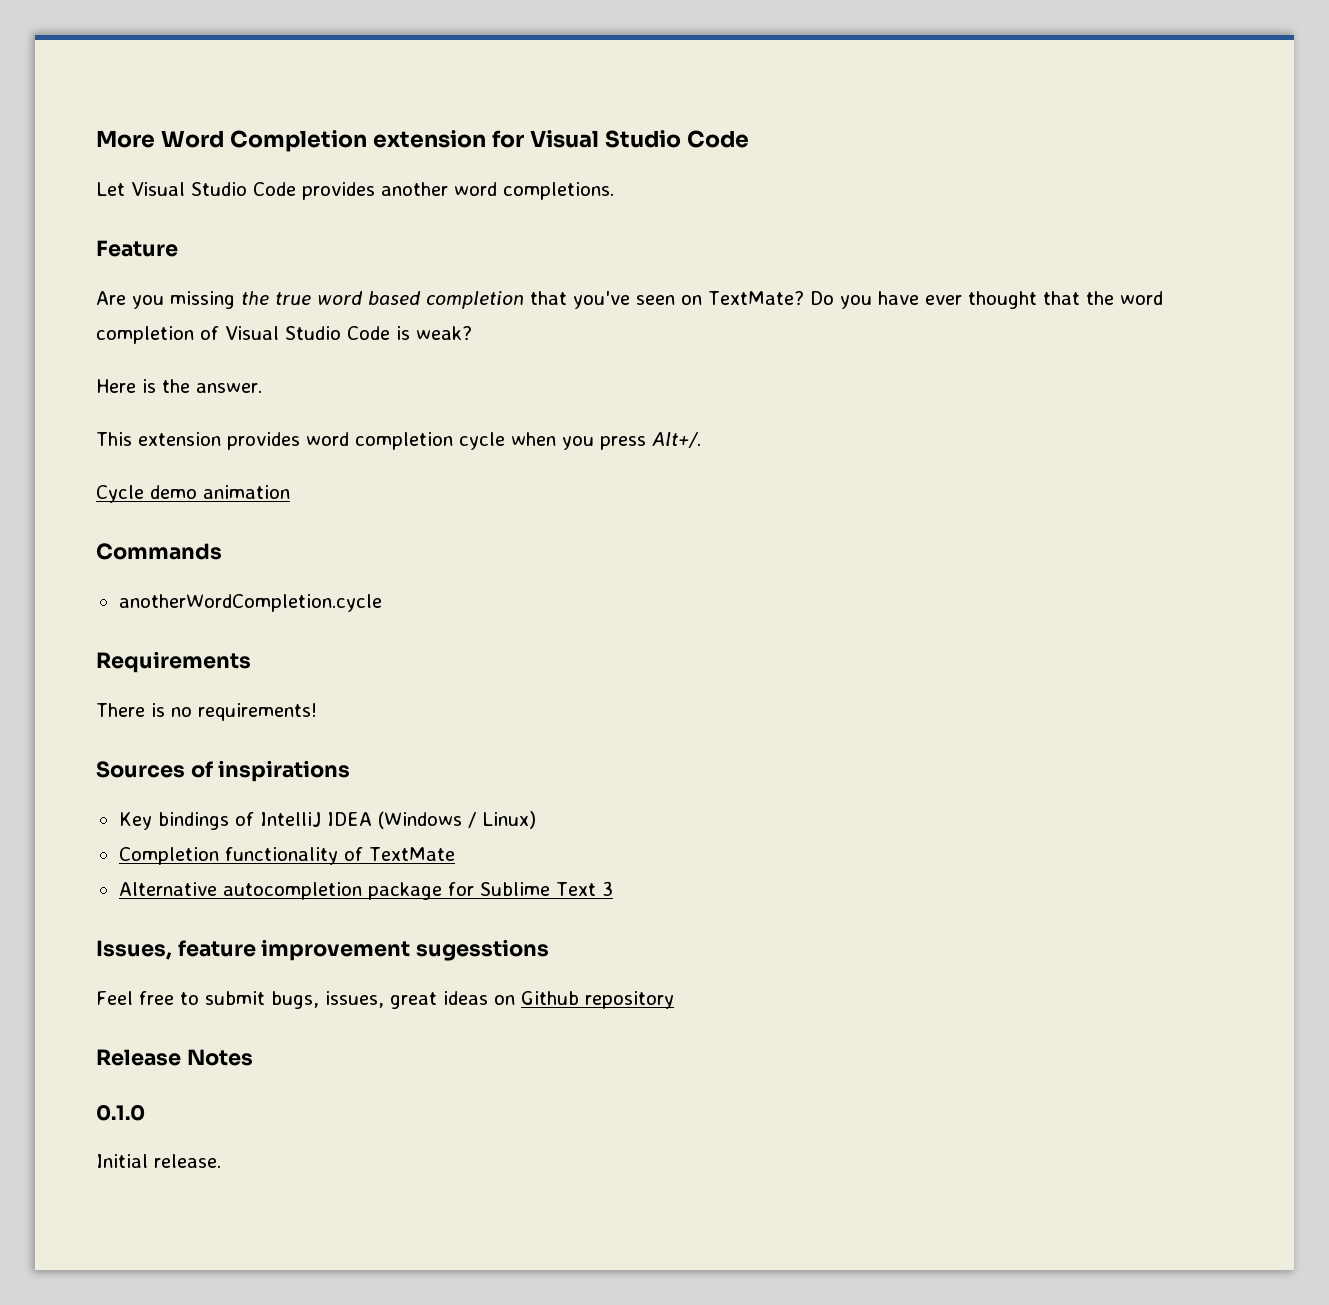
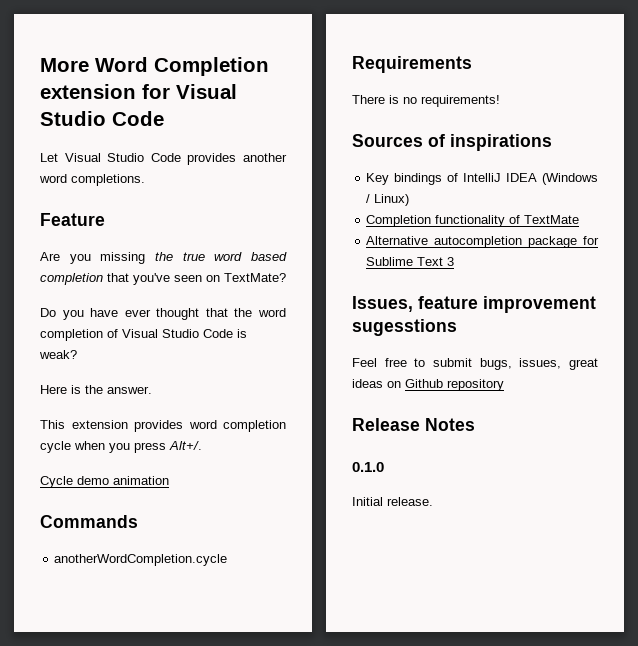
- Are you missing the true word based completion that you've seen on TextMate? Do you have ever thought that the word completion of Visual Studio Code is weak?
+ Are you missing the true word based completion that you've seen on TextMate?
+ Do you have ever thought that the word completion of Visual Studio Code is weak?

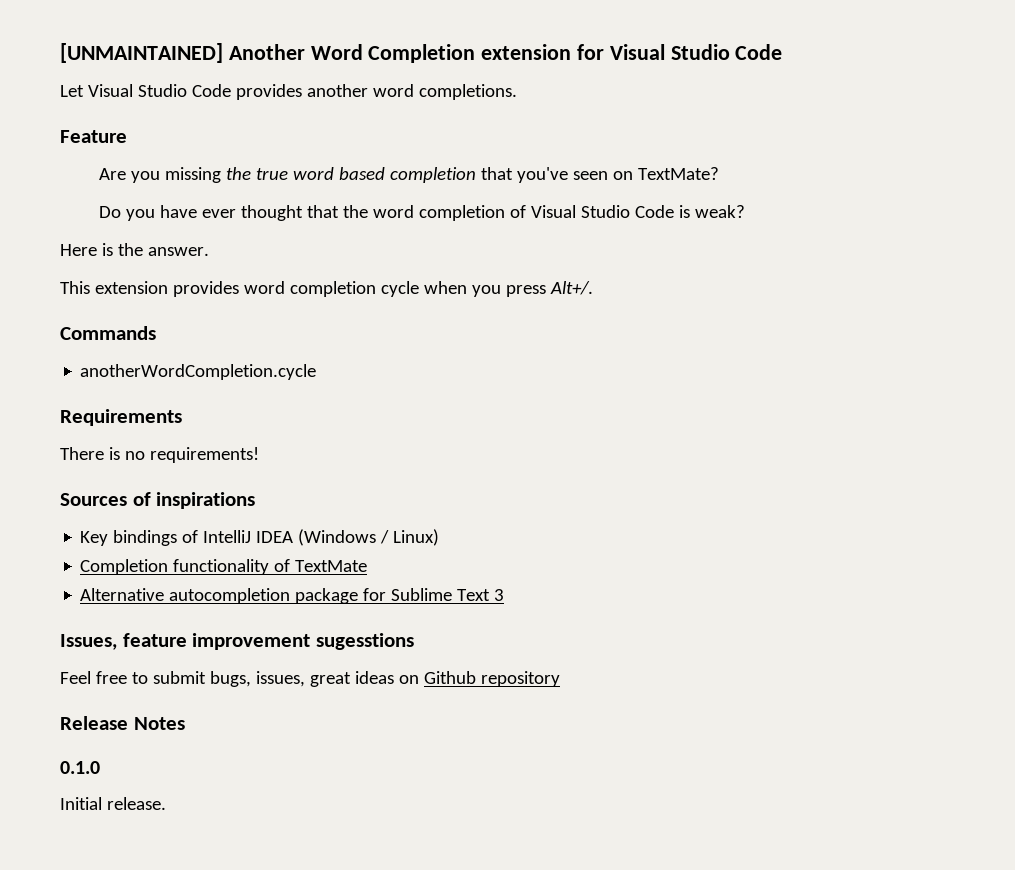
- More Word Completion extension for Visual Studio Code
+ [UNMAINTAINED] Another Word Completion extension for Visual Studio Code
- Cycle demo animation

